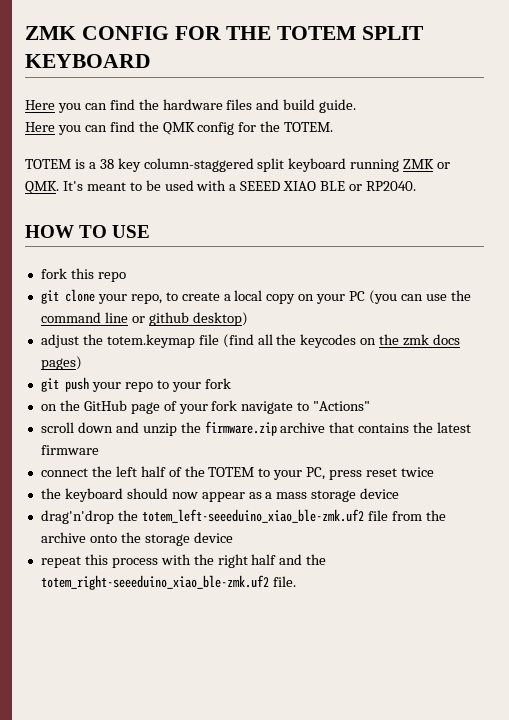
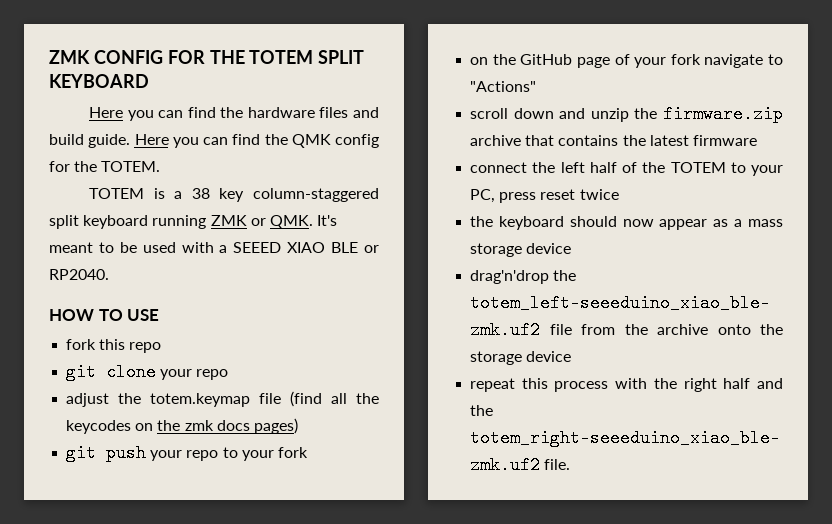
- Here you can find the hardware files and build guide.
- Here you can find the QMK config for the TOTEM.
+ Here you can find the hardware files and build guide. Here you can find the QMK config for the TOTEM.
- git clone your repo, to create a local copy on your PC (you can use the command line or github desktop)
+ git clone your repo

